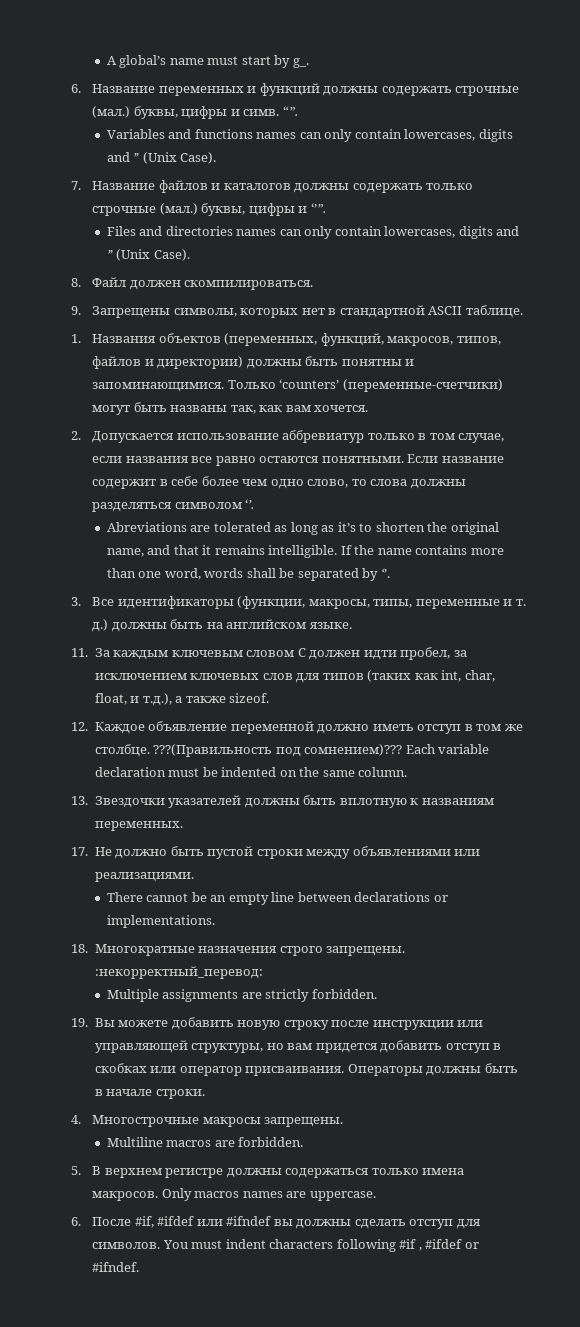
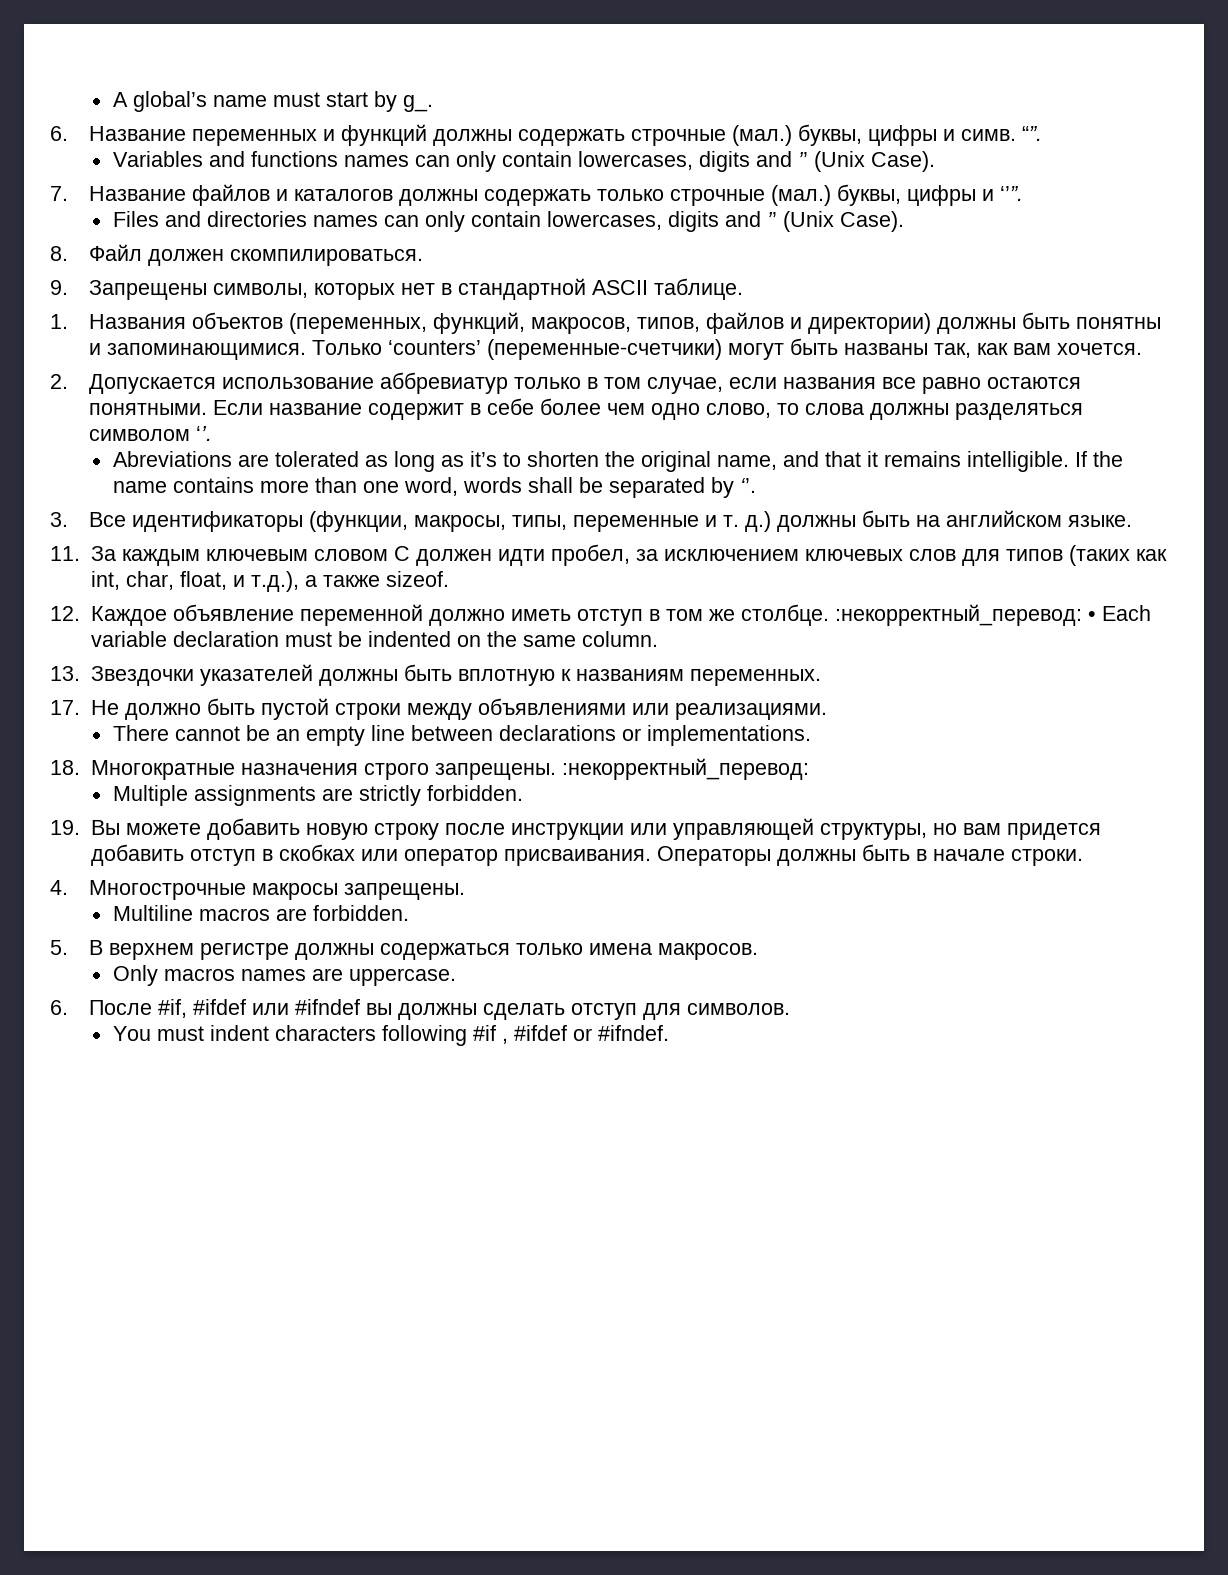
- 12. Каждое объявление переменной должно иметь отступ в том же столбце. ???(Правильность под сомнением)??? Each variable declaration must be indented on the same column.
+ 12. Каждое объявление переменной должно иметь отступ в том же столбце. :некорректный_перевод: • Each variable declaration must be indented on the same column.
- 5. В верхнем регистре должны содержаться только имена макросов. Only macros names are uppercase.
+ 5. В верхнем регистре должны содержаться только имена макросов.
+ Only macros names are uppercase.
- 6. После #if, #ifdef или #ifndef вы должны сделать отступ для символов. You must indent characters following #if , #ifdef or #ifndef.
+ 6. После #if, #ifdef или #ifndef вы должны сделать отступ для символов.
+ You must indent characters following #if , #ifdef or #ifndef.

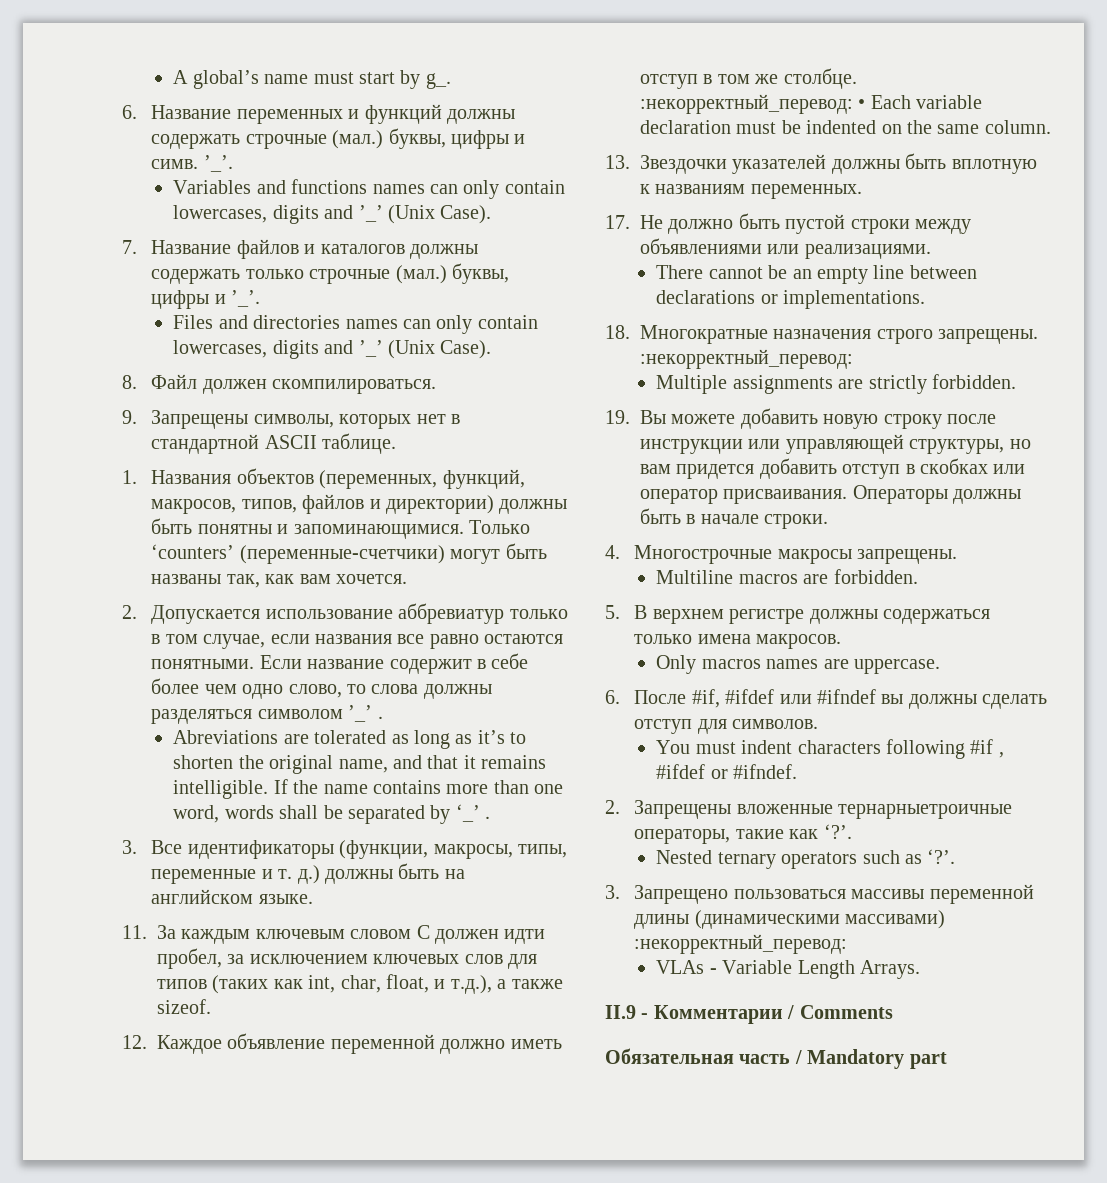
- 6. Название переменных и функций должны содержать строчные (мал.) буквы, цифры и симв. “”.
+ 6. Название переменных и функций должны содержать строчные (мал.) буквы, цифры и симв. ’_’.
- Variables and functions names can only contain lowercases, digits and ’’ (Unix Case).
+ Variables and functions names can only contain lowercases, digits and ’_’ (Unix Case).
- 7. Название файлов и каталогов должны содержать только строчные (мал.) буквы, цифры и ‘’”.
+ 7. Название файлов и каталогов должны содержать только строчные (мал.) буквы, цифры и ’_’.
- Files and directories names can only contain lowercases, digits and ’’ (Unix Case).
+ Files and directories names can only contain lowercases, digits and ’_’ (Unix Case).
- Если название содержит в себе более чем одно слово, то слова должны разделяться символом ‘’.
+ Если название содержит в себе более чем одно слово, то слова должны разделяться символом ’_’ .
- If the name contains more than one word, words shall be separated by ‘’.
+ If the name contains more than one word, words shall be separated by ‘_’ .
+ 2. Запрещены вложенные тернарныетроичные операторы, такие как ‘?’.
+ Nested ternary operators such as ‘?’.
+ 3. Запрещено пользоваться массивы переменной длины (динамическими массивами) :некорректный_перевод:
+ VLAs - Variable Length Arrays.
+ II.9 - Комментарии / Comments
+ Обязательная часть / Mandatory part

